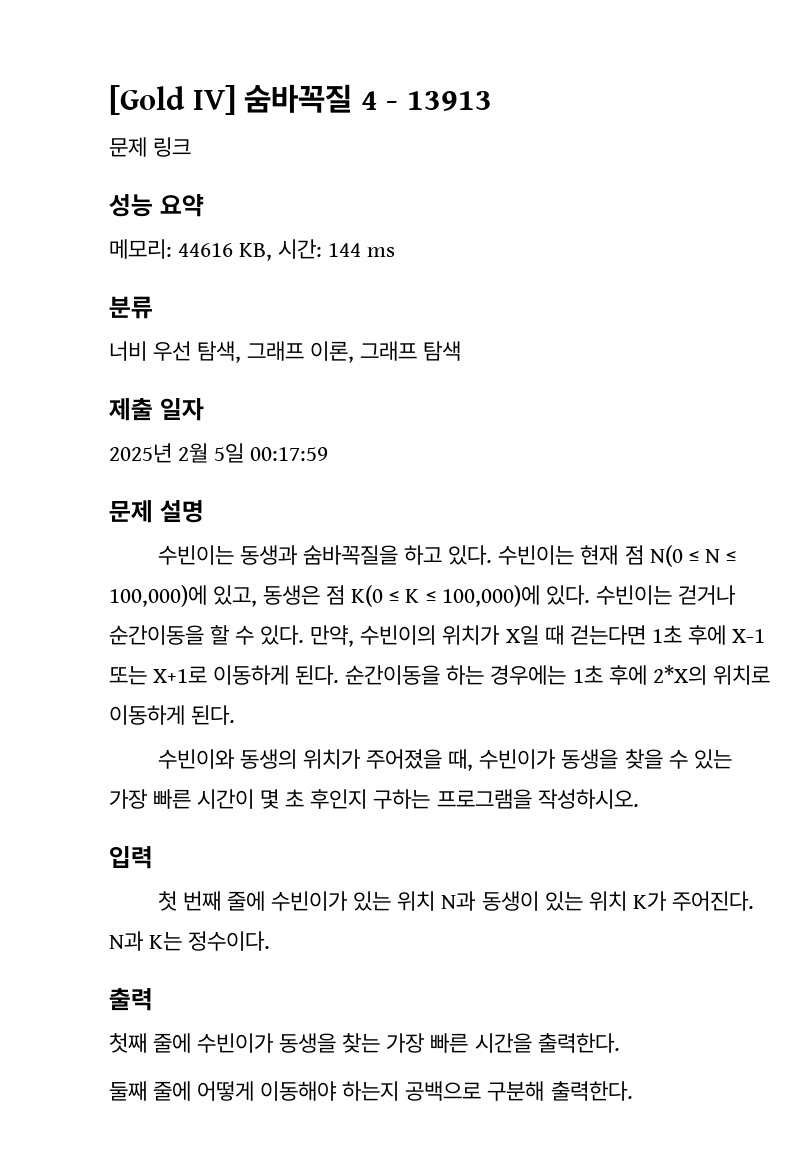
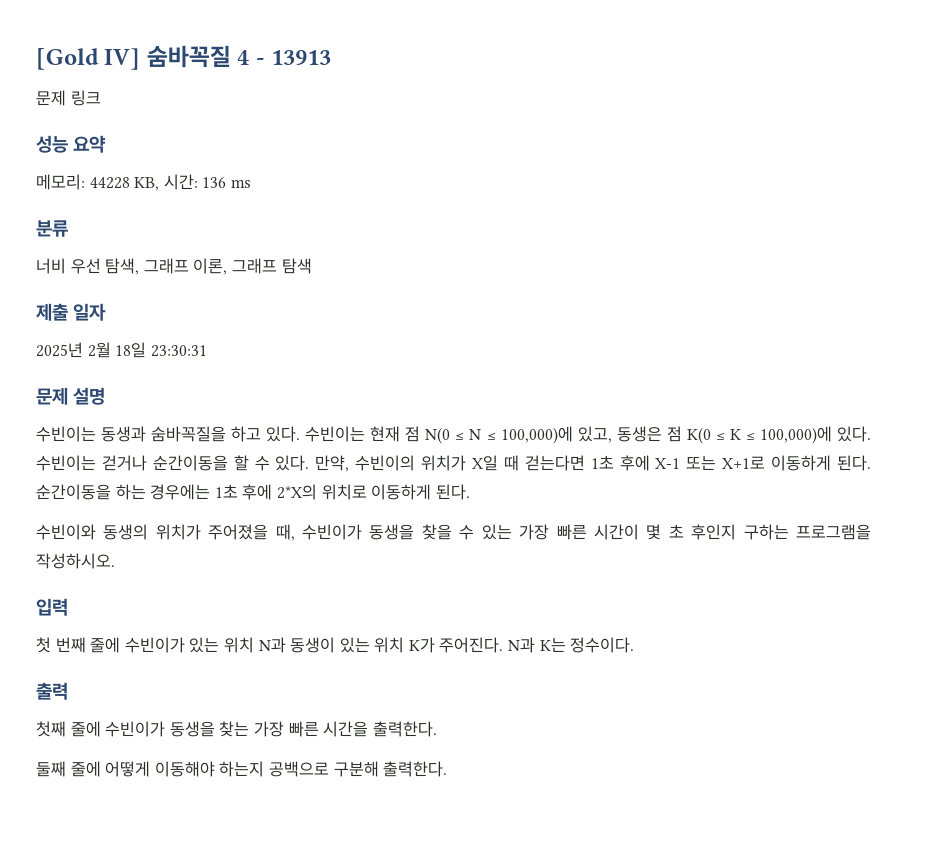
- 메모리: 44616 KB, 시간: 144 ms
+ 메모리: 44228 KB, 시간: 136 ms
- 2025년 2월 5일 00:17:59
+ 2025년 2월 18일 23:30:31

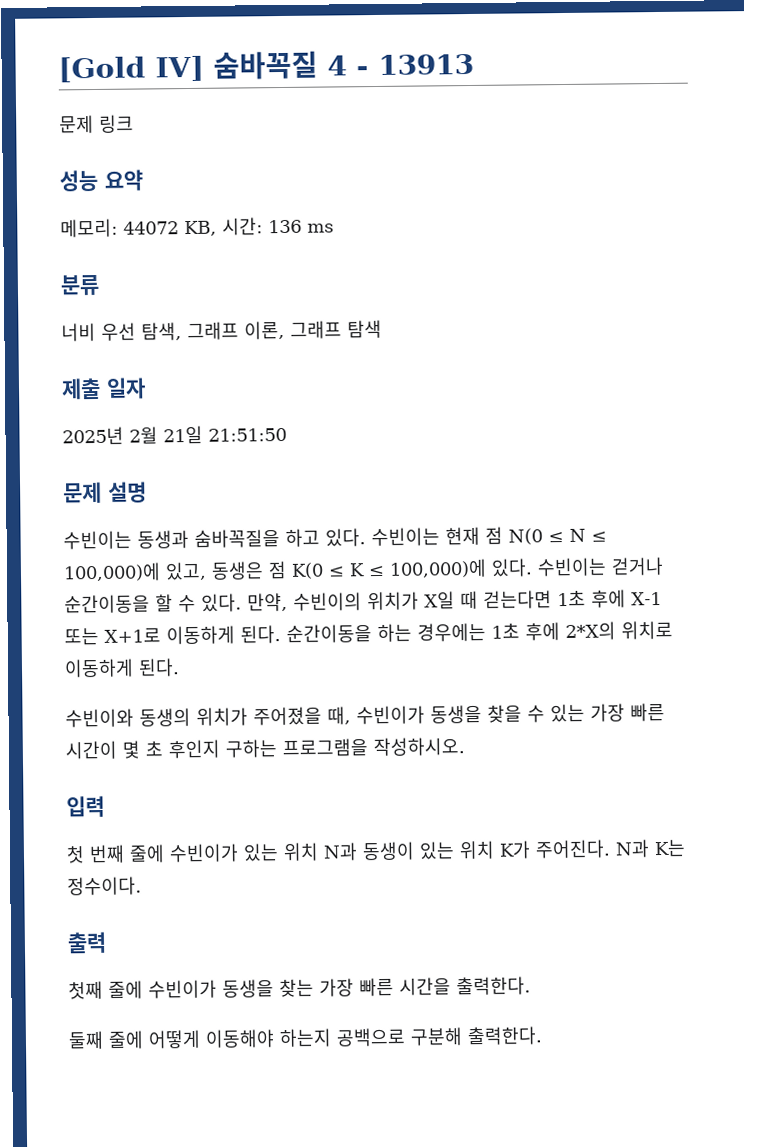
- 메모리: 44228 KB, 시간: 136 ms
+ 메모리: 44072 KB, 시간: 136 ms
- 2025년 2월 18일 23:30:31
+ 2025년 2월 21일 21:51:50

